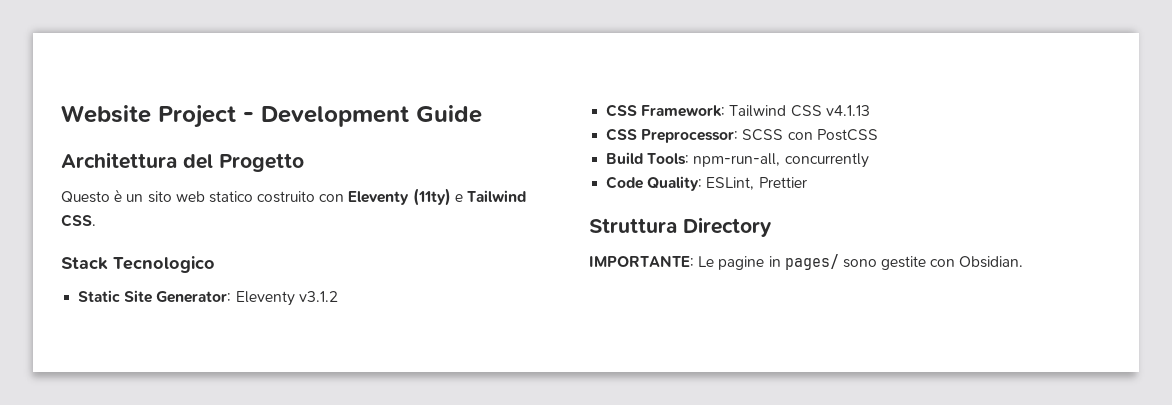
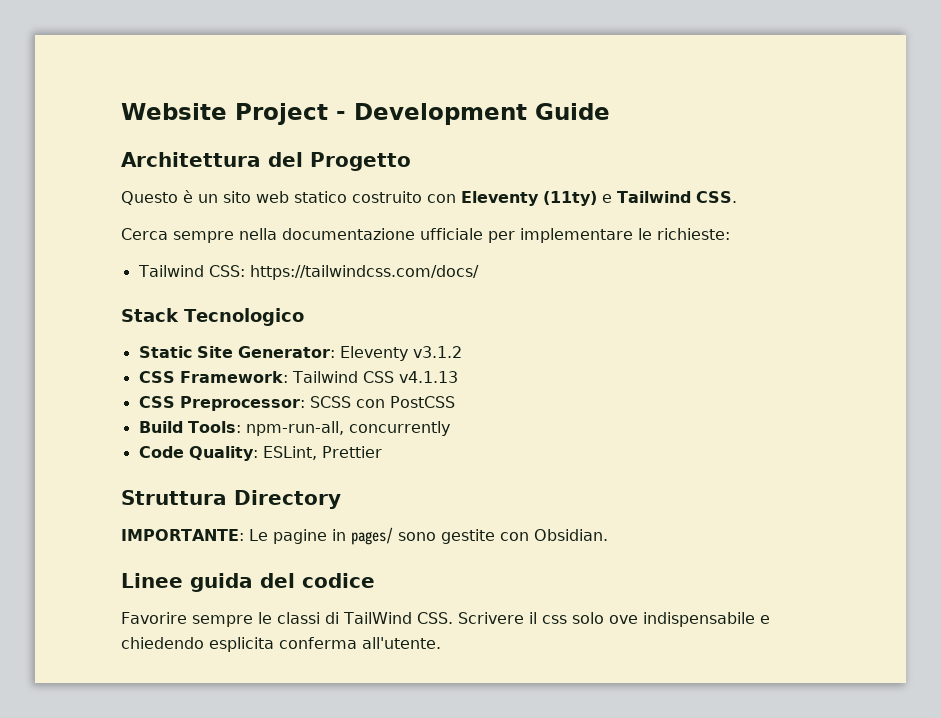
+ Cerca sempre nella documentazione ufficiale per implementare le richieste:
+ Tailwind CSS: https://tailwindcss.com/docs/
+ Linee guida del codice
+ Favorire sempre le classi di TailWind CSS. Scrivere il css solo ove indispensabile e chiedendo esplicita conferma all'utente.

